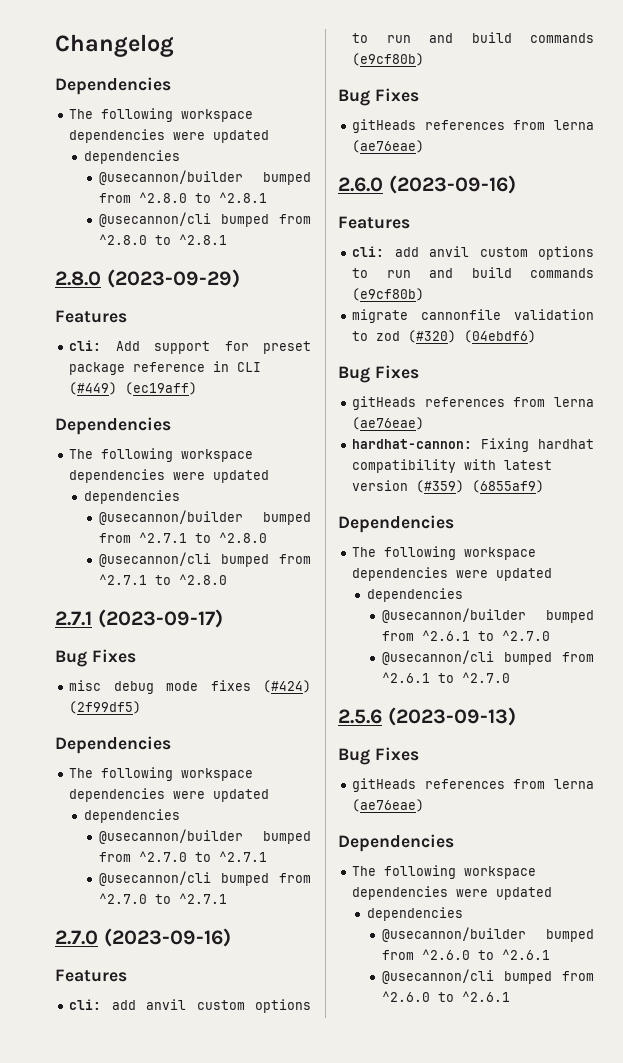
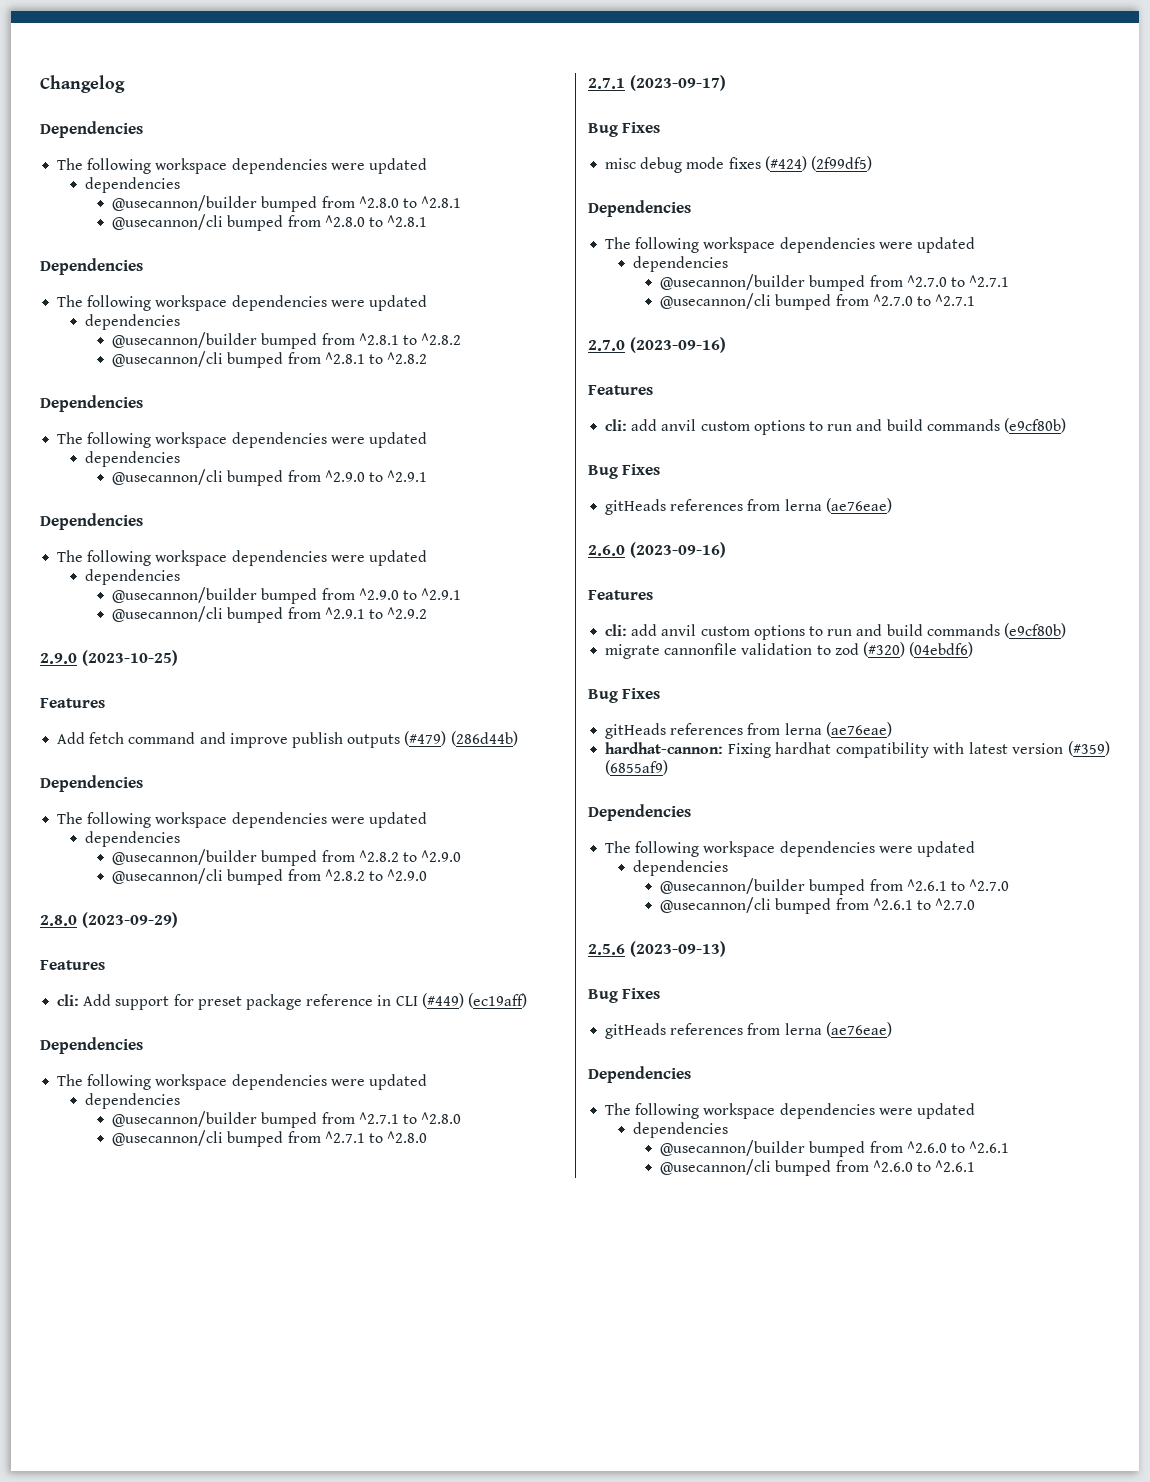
  @usecannon/cli bumped from ^2.8.0 to ^2.8.1
+ Dependencies
+ The following workspace dependencies were updated
+ dependencies
+ @usecannon/builder bumped from ^2.8.1 to ^2.8.2
+ @usecannon/cli bumped from ^2.8.1 to ^2.8.2
+ Dependencies
+ The following workspace dependencies were updated
+ dependencies
+ @usecannon/cli bumped from ^2.9.0 to ^2.9.1
+ Dependencies
+ The following workspace dependencies were updated
+ dependencies
+ @usecannon/builder bumped from ^2.9.0 to ^2.9.1
+ @usecannon/cli bumped from ^2.9.1 to ^2.9.2
+ 2.9.0 (2023-10-25)
+ Features
+ Add fetch command and improve publish outputs (#479) (286d44b)
+ Dependencies
+ The following workspace dependencies were updated
+ dependencies
+ @usecannon/builder bumped from ^2.8.2 to ^2.9.0
+ @usecannon/cli bumped from ^2.8.2 to ^2.9.0

